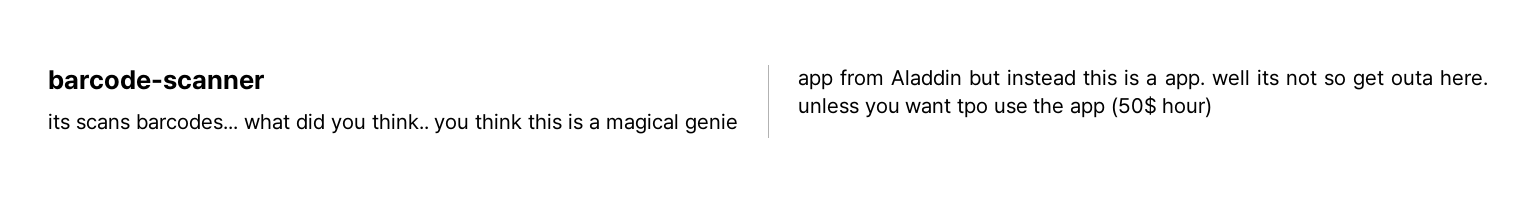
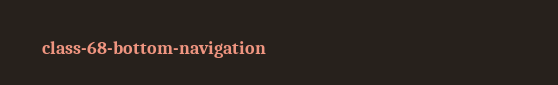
- barcode-scanner
- its scans barcodes... what did you think.. you think this is a magical genie app from Aladdin but instead this is a app. well its not so get outa here. unless you want tpo use the app (50$ hour)
+ class-68-bottom-navigation

